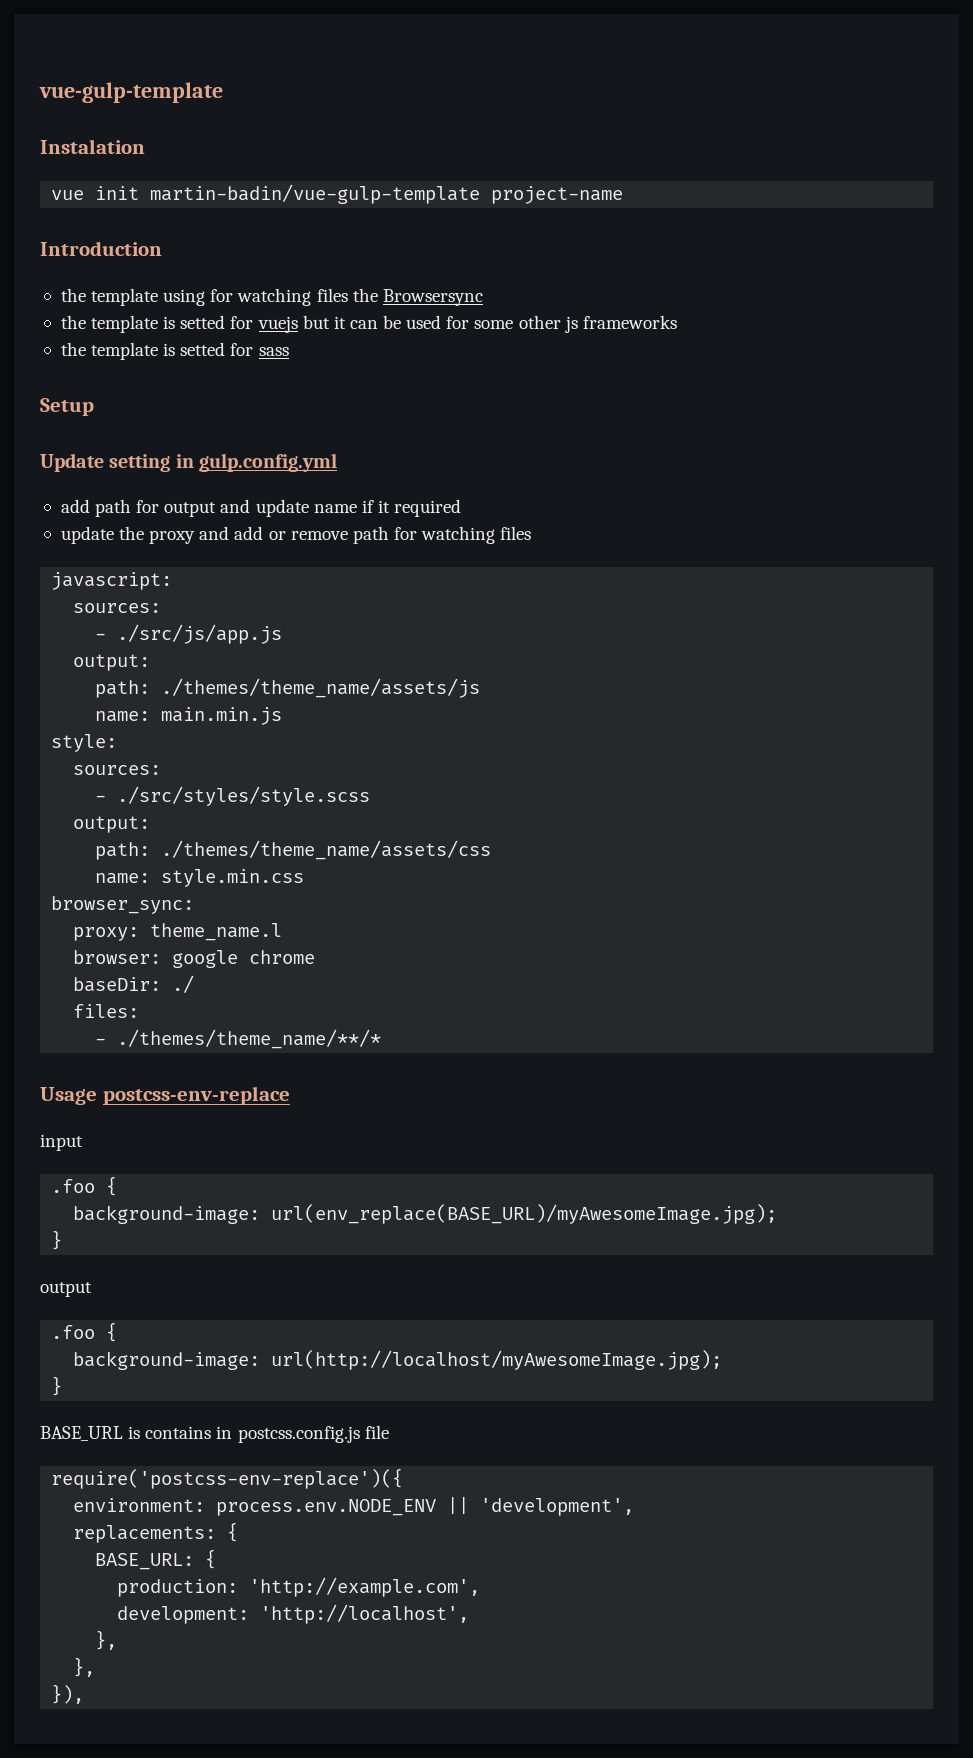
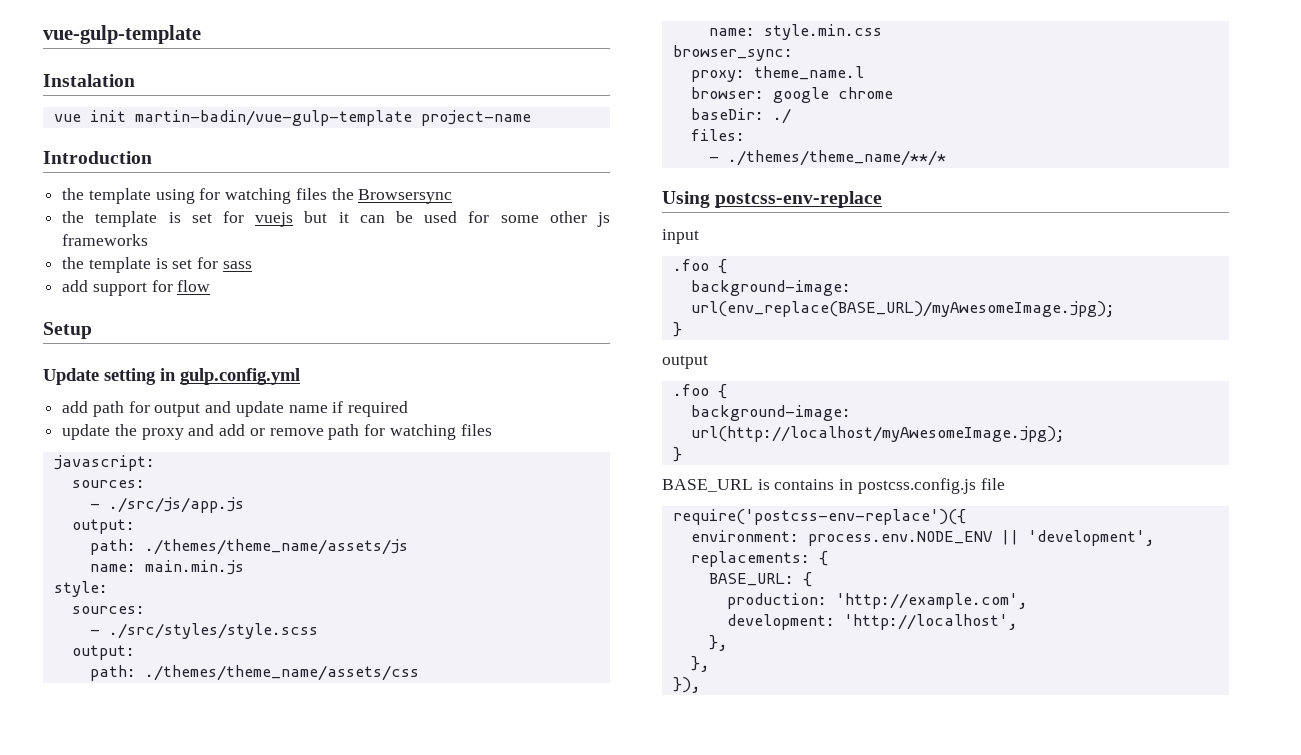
- the template is setted for vuejs but it can be used for some other js frameworks
+ the template is set for vuejs but it can be used for some other js frameworks
- the template is setted for sass
+ the template is set for sass
+ add support for flow
- add path for output and update name if it required
+ add path for output and update name if required
- Usage postcss-env-replace
+ Using postcss-env-replace

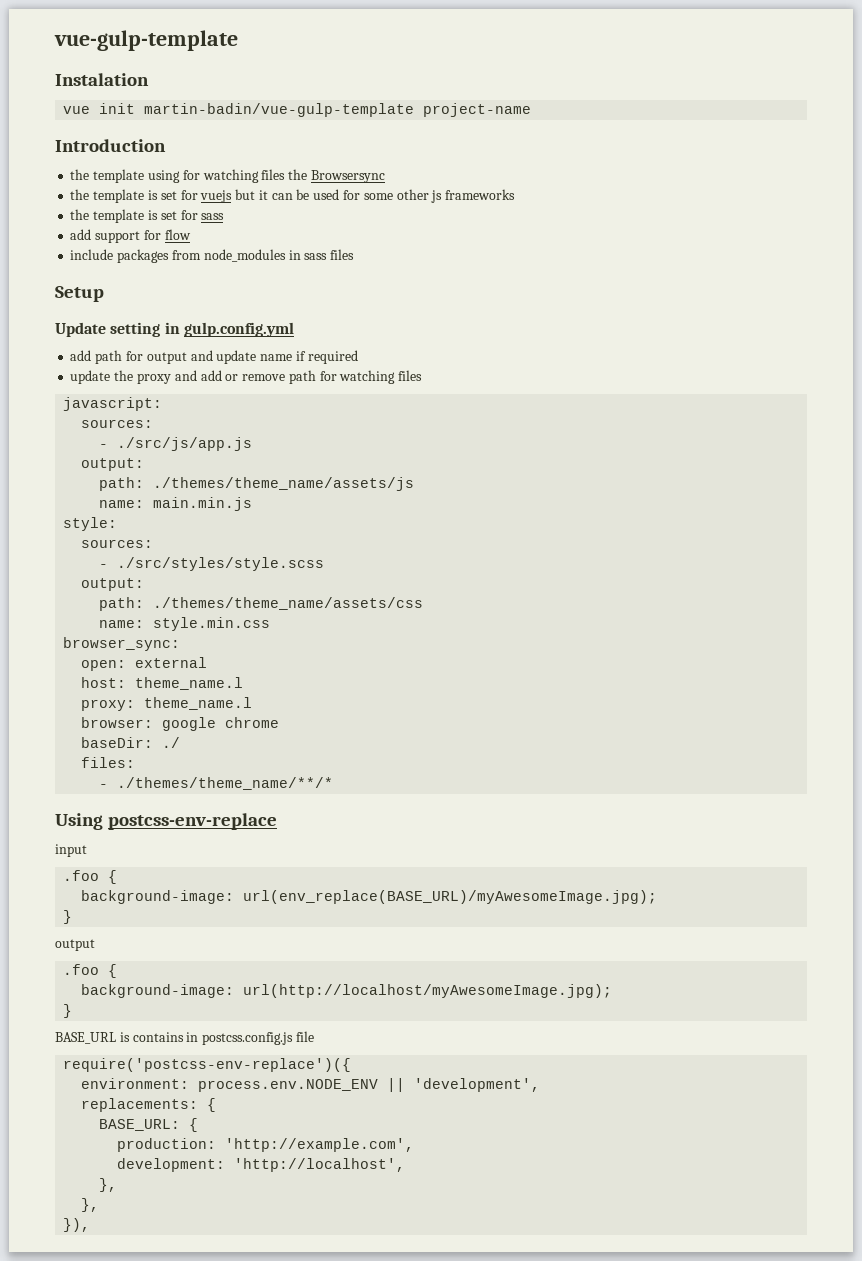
+ include packages from node_modules in sass files
+ open: external
+ host: theme_name.l

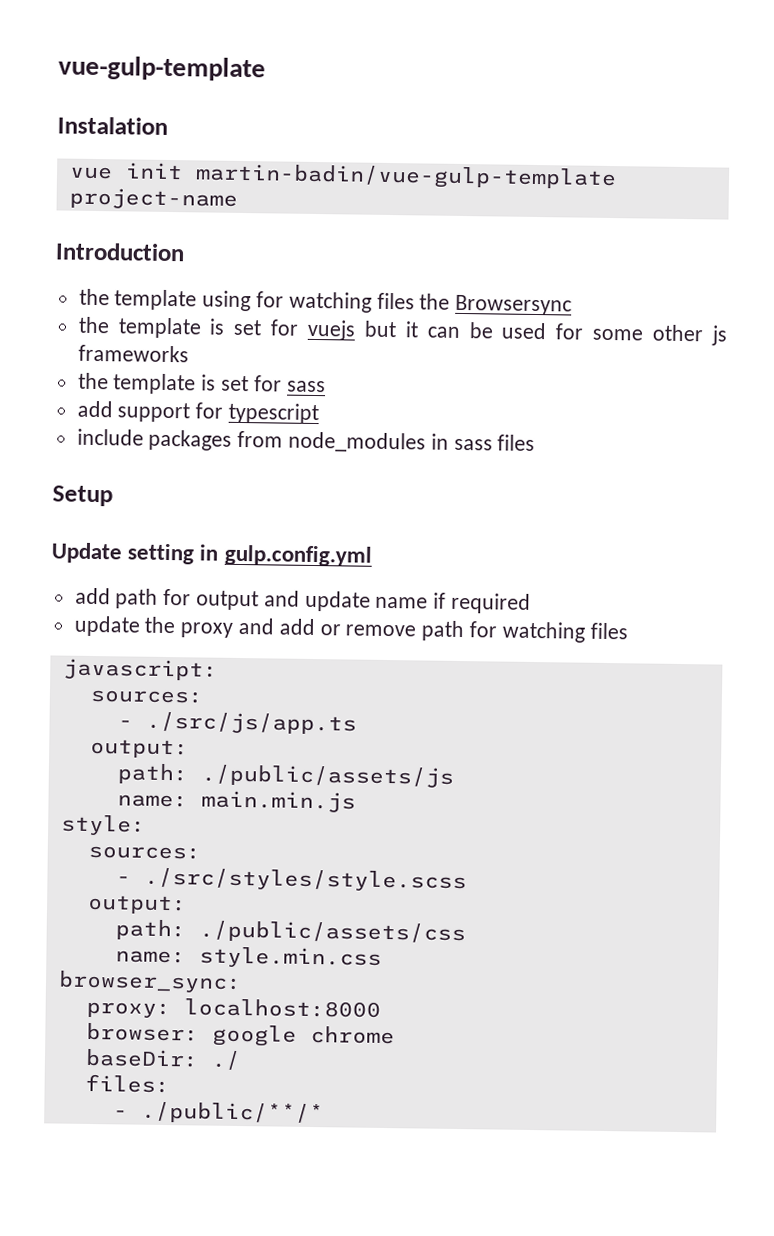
- add support for flow
+ add support for typescript
- - ./src/js/app.js
+ - ./src/js/app.ts
  output:
- path: ./themes/theme_name/assets/js
+ path: ./public/assets/js
- path: ./themes/theme_name/assets/css
+ path: ./public/assets/css
- open: external
- host: theme_name.l
- proxy: theme_name.l
+ proxy: localhost:8000
- - ./themes/theme_name/**/*
- Using postcss-env-replace
- input
- .foo {
- background-image: url(env_replace(BASE_URL)/myAwesomeImage.jpg);
- }
- output
- .foo {
- background-image: url(http://localhost/myAwesomeImage.jpg);
- }
- BASE_URL is contains in postcss.config.js file
- require('postcss-env-replace')({
- environment: process.env.NODE_ENV || 'development',
- replacements: {
- BASE_URL: {
- production: 'http://example.com',
- development: 'http://localhost',
- },
- },
- }),
+ - ./public/**/*

